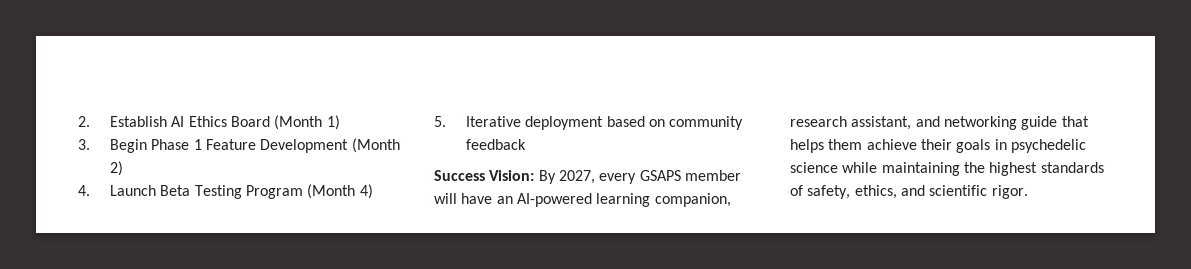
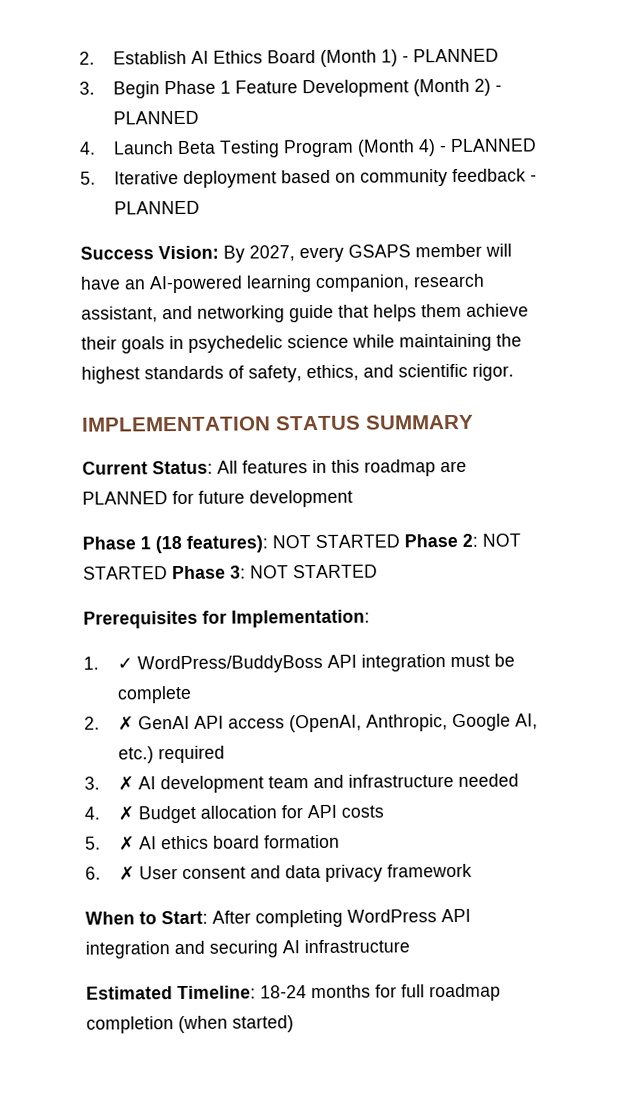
- 2. Establish AI Ethics Board (Month 1)
+ 2. Establish AI Ethics Board (Month 1) - PLANNED
- 3. Begin Phase 1 Feature Development (Month 2)
+ 3. Begin Phase 1 Feature Development (Month 2) - PLANNED
- 4. Launch Beta Testing Program (Month 4)
+ 4. Launch Beta Testing Program (Month 4) - PLANNED
- 5. Iterative deployment based on community feedback
+ 5. Iterative deployment based on community feedback - PLANNED
+ IMPLEMENTATION STATUS SUMMARY
+ Current Status: All features in this roadmap are PLANNED for future development
+ Phase 1 (18 features): NOT STARTED Phase 2: NOT STARTED Phase 3: NOT STARTED
+ Prerequisites for Implementation:
+ 1. ✓ WordPress/BuddyBoss API integration must be complete
+ 2. ✗ GenAI API access (OpenAI, Anthropic, Google AI, etc.) required
+ 3. ✗ AI development team and infrastructure needed
+ 4. ✗ Budget allocation for API costs
+ 5. ✗ AI ethics board formation
+ 6. ✗ User consent and data privacy framework
+ When to Start: After completing WordPress API integration and securing AI infrastructure
+ Estimated Timeline: 18-24 months for full roadmap completion (when started)

